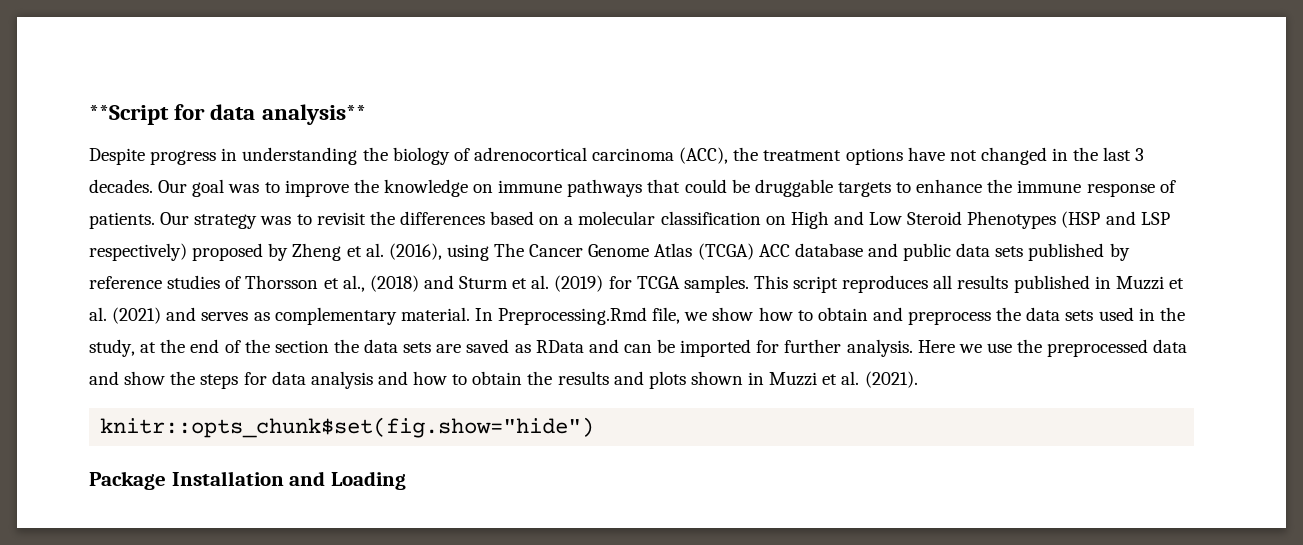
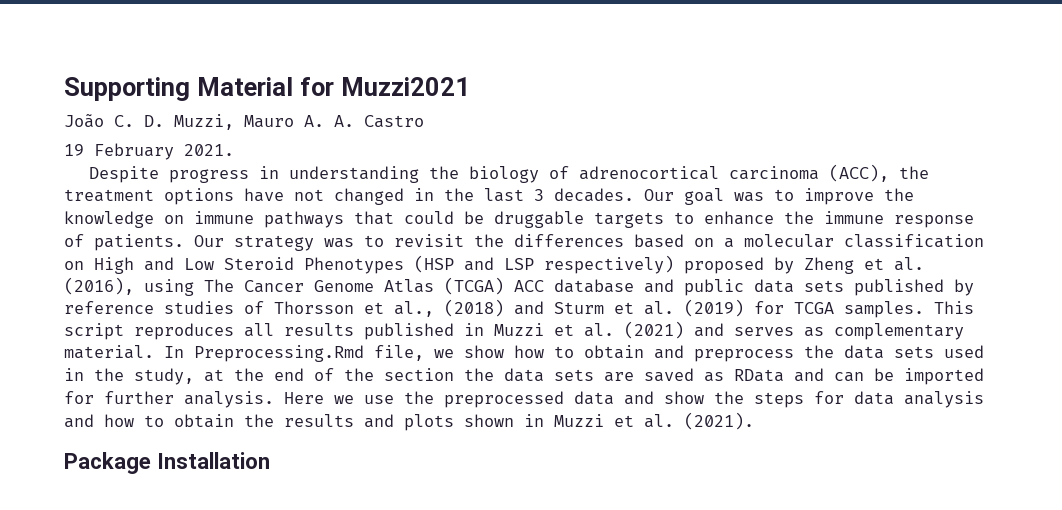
- **Script for data analysis**
+ Supporting Material for Muzzi2021
+ João C. D. Muzzi, Mauro A. A. Castro
+ 19 February 2021.
- knitr::opts_chunk$set(fig.show="hide")
- Package Installation and Loading
+ Package Installation

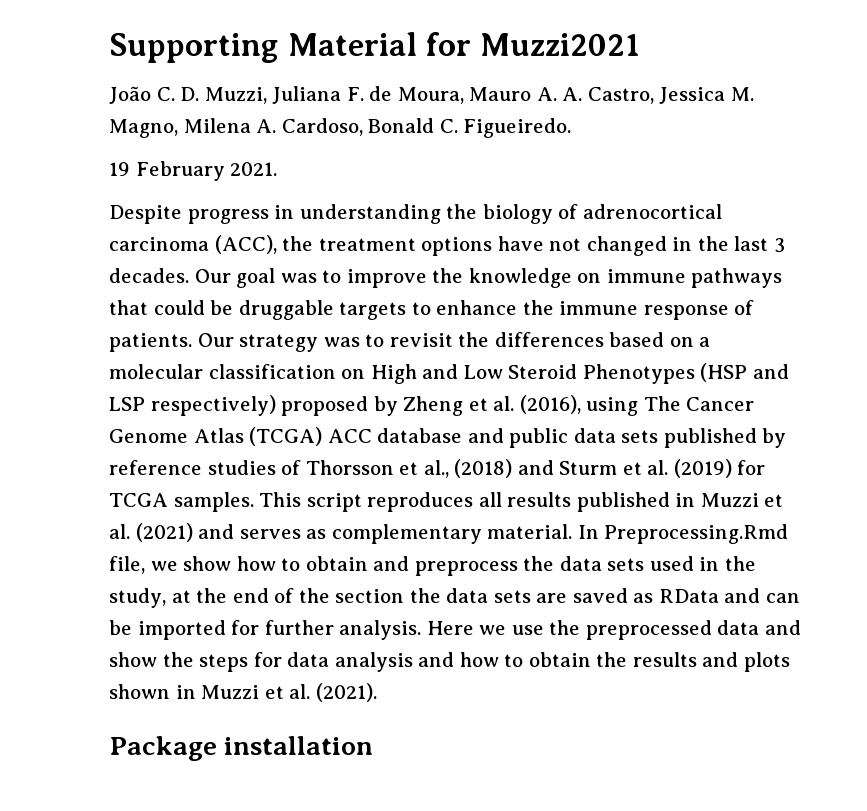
- João C. D. Muzzi, Mauro A. A. Castro
+ João C. D. Muzzi, Juliana F. de Moura, Mauro A. A. Castro, Jessica M. Magno, Milena A. Cardoso, Bonald C. Figueiredo.
- Package Installation
+ Package installation

